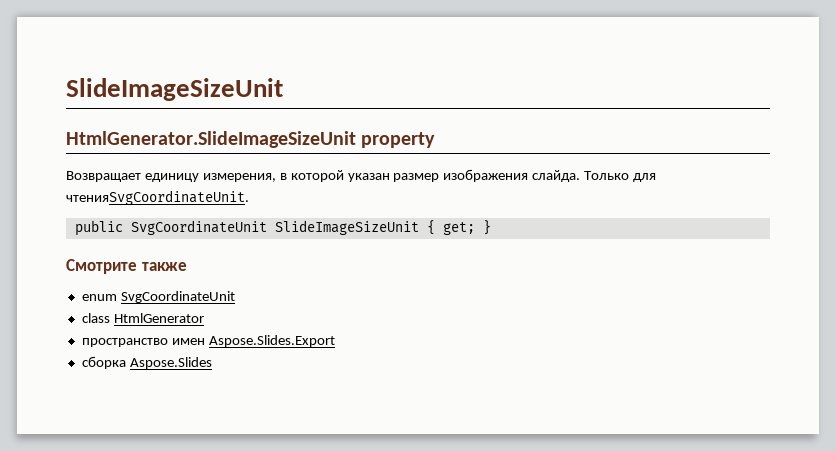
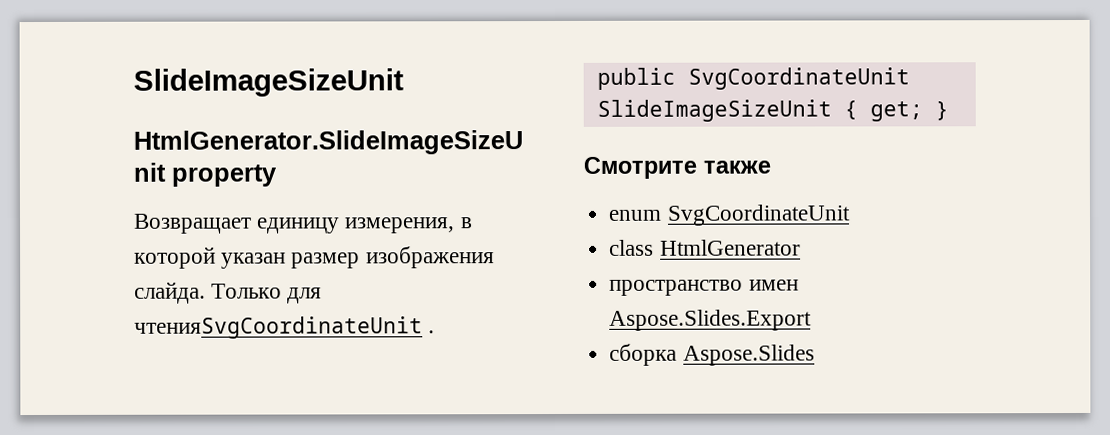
- Только для чтенияSvgCoordinateUnit.
+ Только для чтенияSvgCoordinateUnit .

